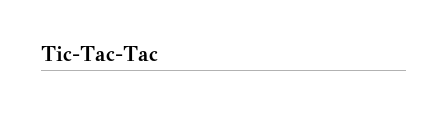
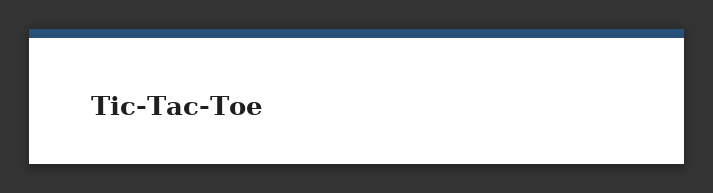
- Tic-Tac-Tac
+ Tic-Tac-Toe

